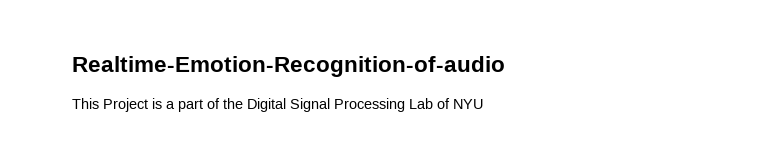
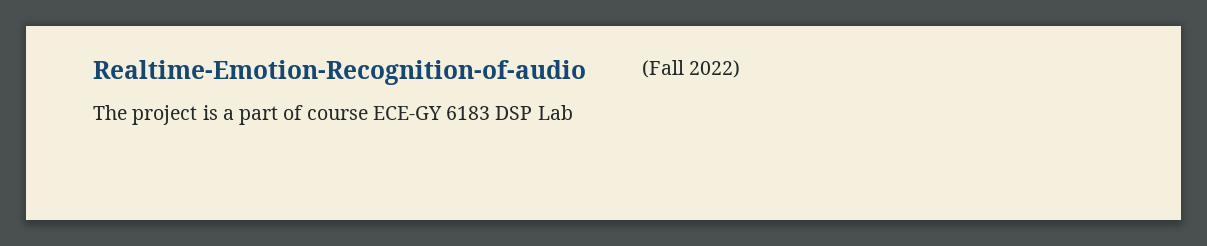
- This Project is a part of the Digital Signal Processing Lab of NYU
+ The project is a part of course ECE-GY 6183 DSP Lab (Fall 2022)

